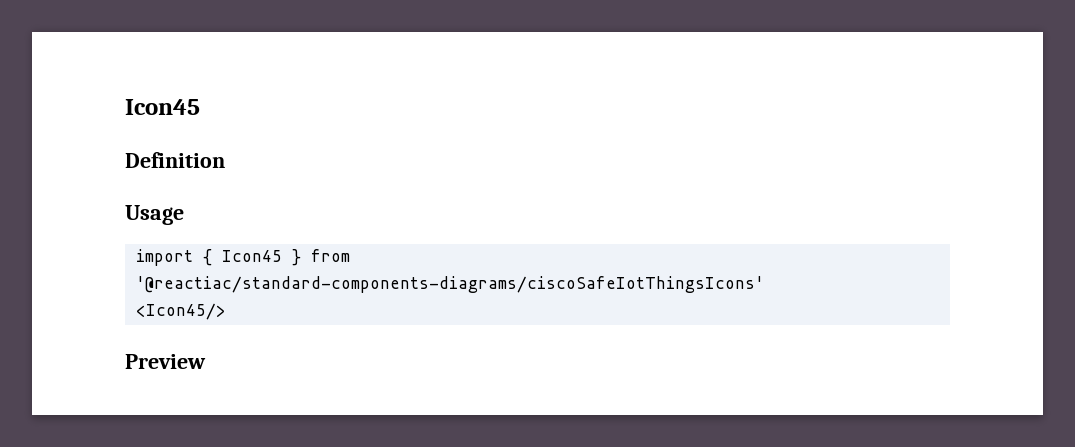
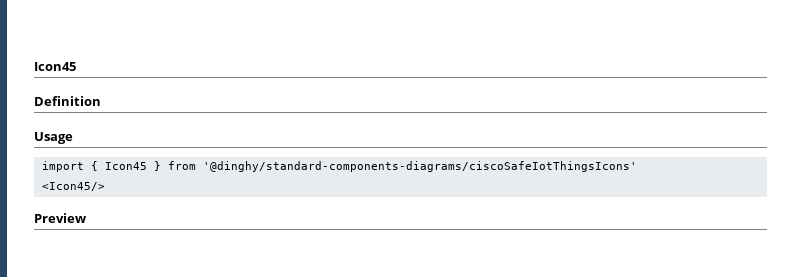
- import { Icon45 } from '@reactiac/standard-components-diagrams/ciscoSafeIotThingsIcons'
+ import { Icon45 } from '@dinghy/standard-components-diagrams/ciscoSafeIotThingsIcons'

